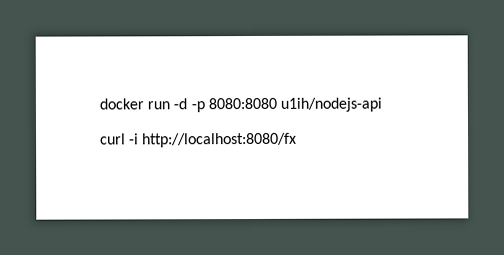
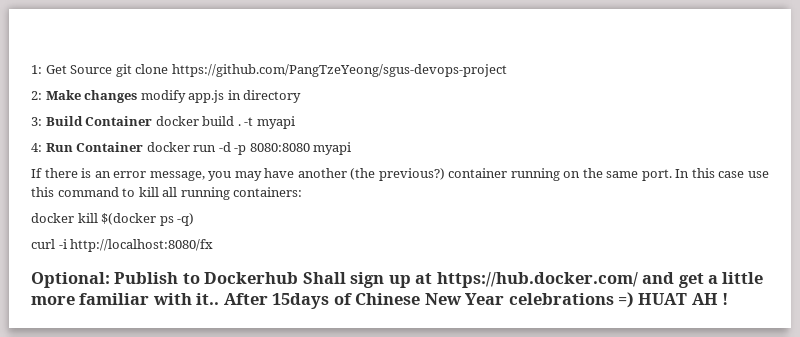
- docker run -d -p 8080:8080 u1ih/nodejs-api
+ 1: Get Source git clone https://github.com/PangTzeYeong/sgus-devops-project
+ 2: Make changes modify app.js in directory
+ 3: Build Container docker build . -t myapi
+ 4: Run Container docker run -d -p 8080:8080 myapi
+ If there is an error message, you may have another (the previous?) container running on the same port. In this case use this command to kill all running containers:
+ docker kill $(docker ps -q)
  curl -i http://localhost:8080/fx
+ Optional: Publish to Dockerhub Shall sign up at https://hub.docker.com/ and get a little more familiar with it.. After 15days of Chinese New Year celebrations =) HUAT AH !

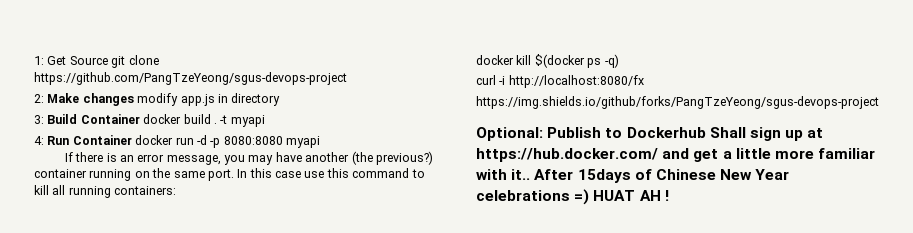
+ https://img.shields.io/github/forks/PangTzeYeong/sgus-devops-project

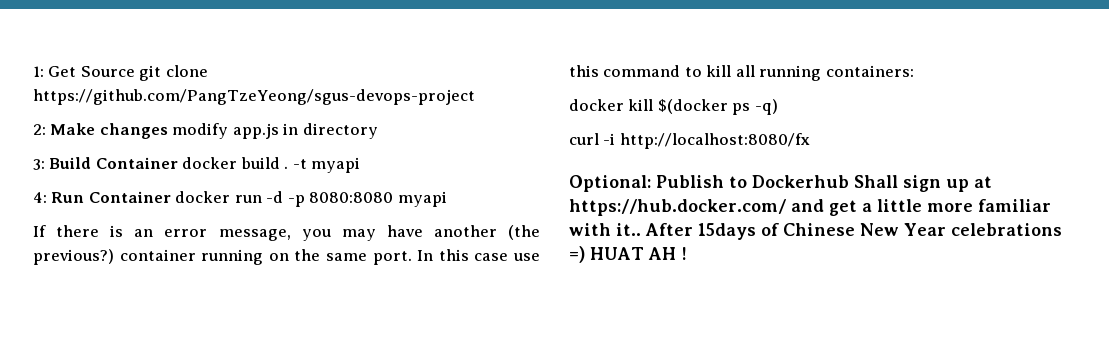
- https://img.shields.io/github/forks/PangTzeYeong/sgus-devops-project

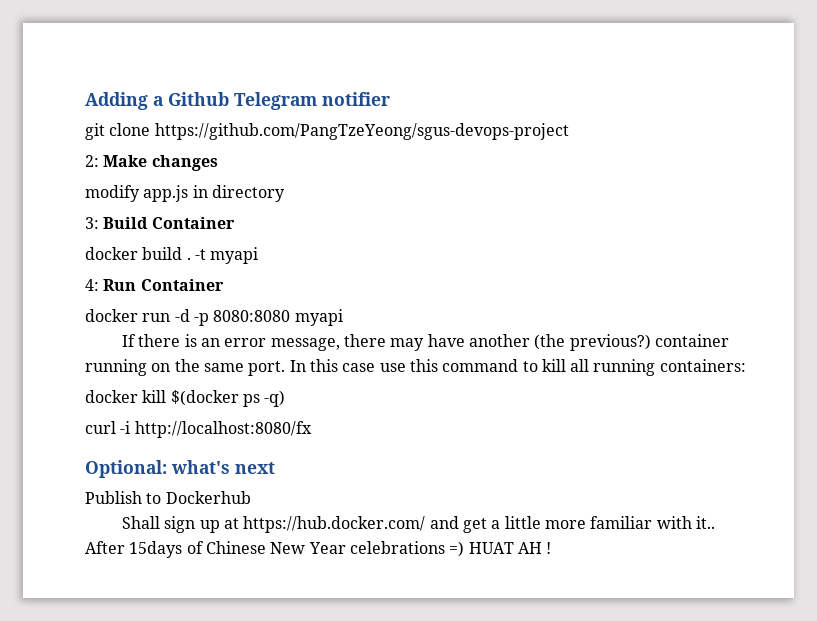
- 1: Get Source git clone https://github.com/PangTzeYeong/sgus-devops-project
+ Adding a Github Telegram notifier
+ git clone https://github.com/PangTzeYeong/sgus-devops-project
- 2: Make changes modify app.js in directory
+ 2: Make changes
+ modify app.js in directory
- 3: Build Container docker build .
+ 3: Build Container
+ docker build .
- 4: Run Container docker run -d -p 8080:8080 myapi
+ 4: Run Container
+ docker run -d -p 8080:8080 myapi
- If there is an error message, you may have another (the previous?) container running on the same port.
+ If there is an error message, there may have another (the previous?) container running on the same port.
- Optional: Publish to Dockerhub Shall sign up at https://hub.docker.com/ and get a little more familiar with it..
+ Optional: what's next
+ Publish to Dockerhub
+ Shall sign up at https://hub.docker.com/ and get a little more familiar with it..

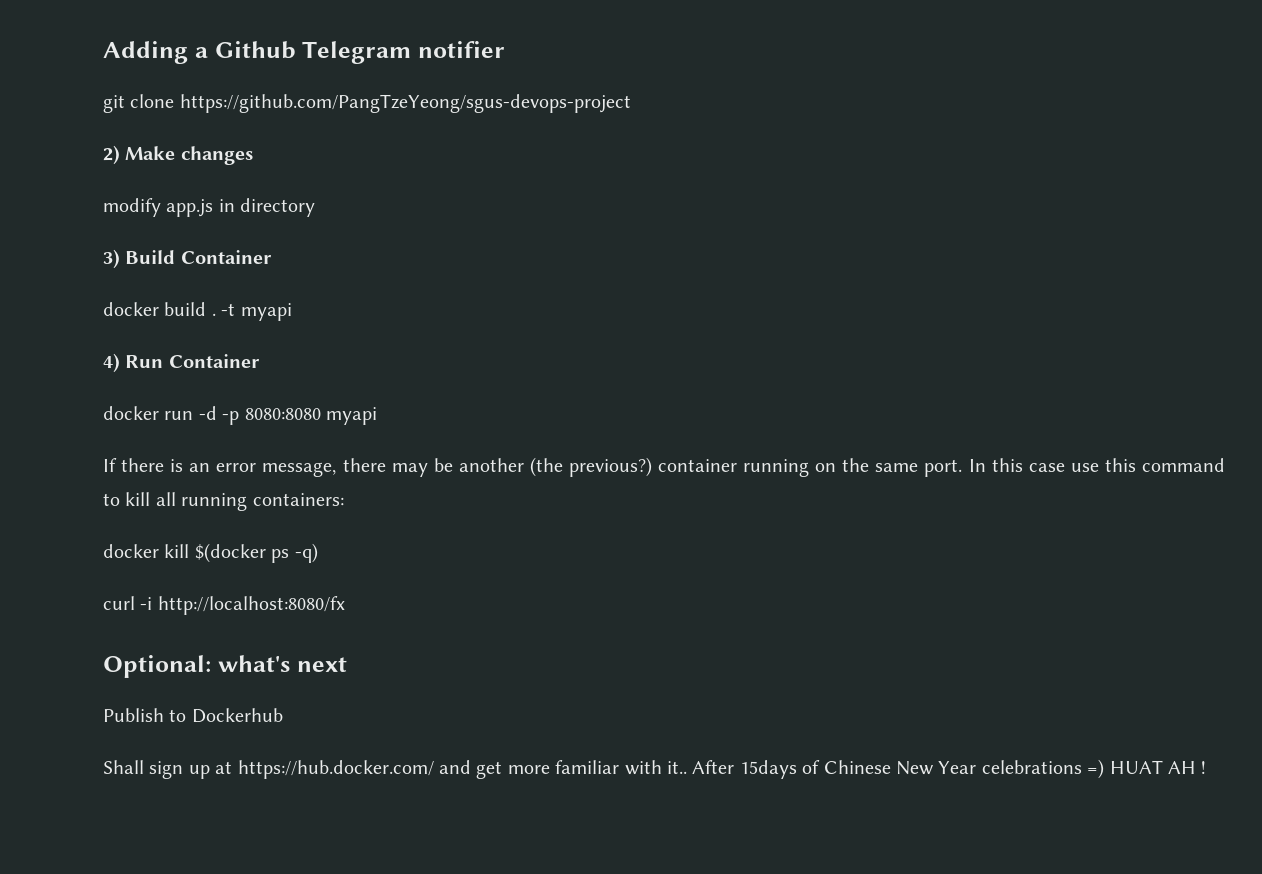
- 2: Make changes
+ 2) Make changes
- 3: Build Container
+ 3) Build Container
- 4: Run Container
+ 4) Run Container
- If there is an error message, there may have another (the previous?) container running on the same port.
+ If there is an error message, there may be another (the previous?) container running on the same port.
- Shall sign up at https://hub.docker.com/ and get a little more familiar with it..
+ Shall sign up at https://hub.docker.com/ and get more familiar with it..

